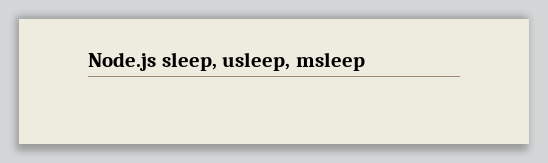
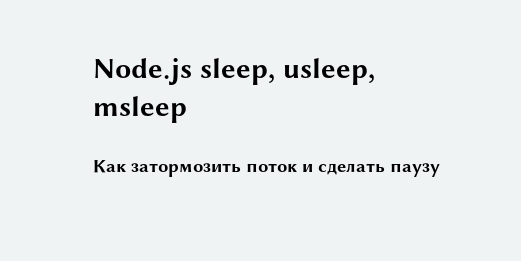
+ Как затормозить поток и сделать паузу

